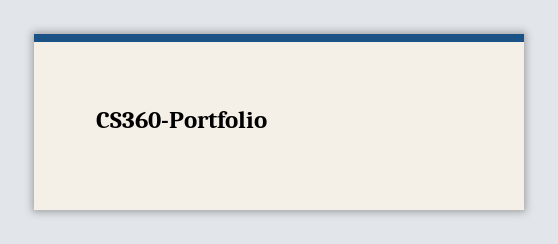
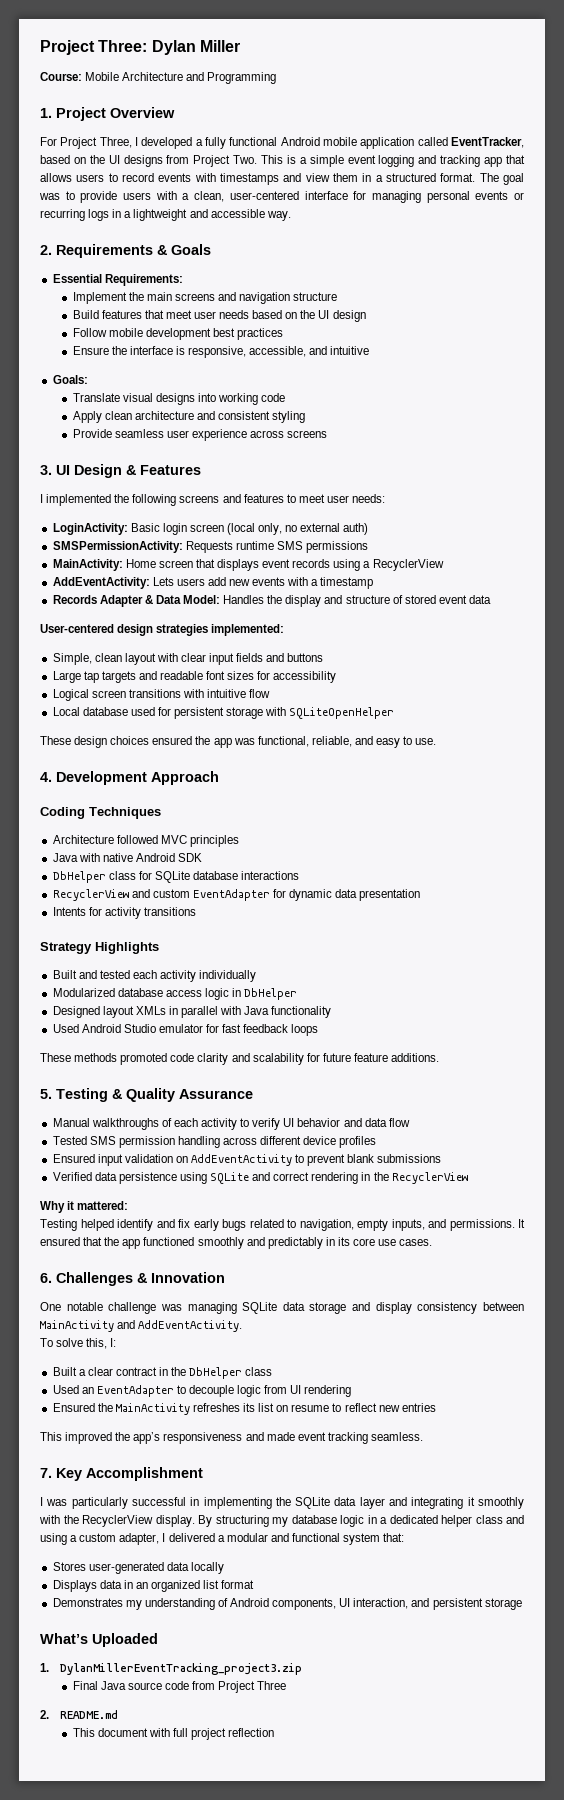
- CS360-Portfolio
+ Project Three: Dylan Miller
+ Course: Mobile Architecture and Programming
+ 1. Project Overview
+ For Project Three, I developed a fully functional Android mobile application called EventTracker, based on the UI designs from Project Two. This is a simple event logging and tracking app that allows users to record events with timestamps and view them in a structured format. The goal was to provide users with a clean, user-centered interface for managing personal events or recurring logs in a lightweight and accessible way.
+ 2. Requirements & Goals
+ Essential Requirements:
+ Implement the main screens and navigation structure
+ Build features that meet user needs based on the UI design
+ Follow mobile development best practices
+ Ensure the interface is responsive, accessible, and intuitive
+ Goals:
+ Translate visual designs into working code
+ Apply clean architecture and consistent styling
+ Provide seamless user experience across screens
+ 3. UI Design & Features
+ I implemented the following screens and features to meet user needs:
+ LoginActivity: Basic login screen (local only, no external auth)
+ SMSPermissionActivity: Requests runtime SMS permissions
+ MainActivity: Home screen that displays event records using a RecyclerView
+ AddEventActivity: Lets users add new events with a timestamp
+ Records Adapter & Data Model: Handles the display and structure of stored event data
+ User-centered design strategies implemented:
+ Simple, clean layout with clear input fields and buttons
+ Large tap targets and readable font sizes for accessibility
+ Logical screen transitions with intuitive flow
+ Local database used for persistent storage with SQLiteOpenHelper
+ These design choices ensured the app was functional, reliable, and easy to use.
+ 4. Development Approach
+ Coding Techniques
+ Architecture followed MVC principles
+ Java with native Android SDK
+ DbHelper class for SQLite database interactions
+ RecyclerView and custom EventAdapter for dynamic data presentation
+ Intents for activity transitions
+ Strategy Highlights
+ Built and tested each activity individually
+ Modularized database access logic in DbHelper
+ Designed layout XMLs in parallel with Java functionality
+ Used Android Studio emulator for fast feedback loops
+ These methods promoted code clarity and scalability for future feature additions.
+ 5. Testing & Quality Assurance
+ Manual walkthroughs of each activity to verify UI behavior and data flow
+ Tested SMS permission handling across different device profiles
+ Ensured input validation on AddEventActivity to prevent blank submissions
+ Verified data persistence using SQLite and correct rendering in the RecyclerView
+ Why it mattered:
+ Testing helped identify and fix early bugs related to navigation, empty inputs, and permissions. It ensured that the app functioned smoothly and predictably in its core use cases.
+ 6. Challenges & Innovation
+ One notable challenge was managing SQLite data storage and display consistency between MainActivity and AddEventActivity.
+ To solve this, I:
+ Built a clear contract in the DbHelper class
+ Used an EventAdapter to decouple logic from UI rendering
+ Ensured the MainActivity refreshes its list on resume to reflect new entries
+ This improved the app’s responsiveness and made event tracking seamless.
+ 7. Key Accomplishment
+ I was particularly successful in implementing the SQLite data layer and integrating it smoothly with the RecyclerView display. By structuring my database logic in a dedicated helper class and using a custom adapter, I delivered a modular and functional system that:
+ Stores user-generated data locally
+ Displays data in an organized list format
+ Demonstrates my understanding of Android components, UI interaction, and persistent storage
+ What’s Uploaded
+ 1. DylanMillerEventTracking_project3.zip
+ Final Java source code from Project Three
+ 2. README.md
+ This document with full project reflection

